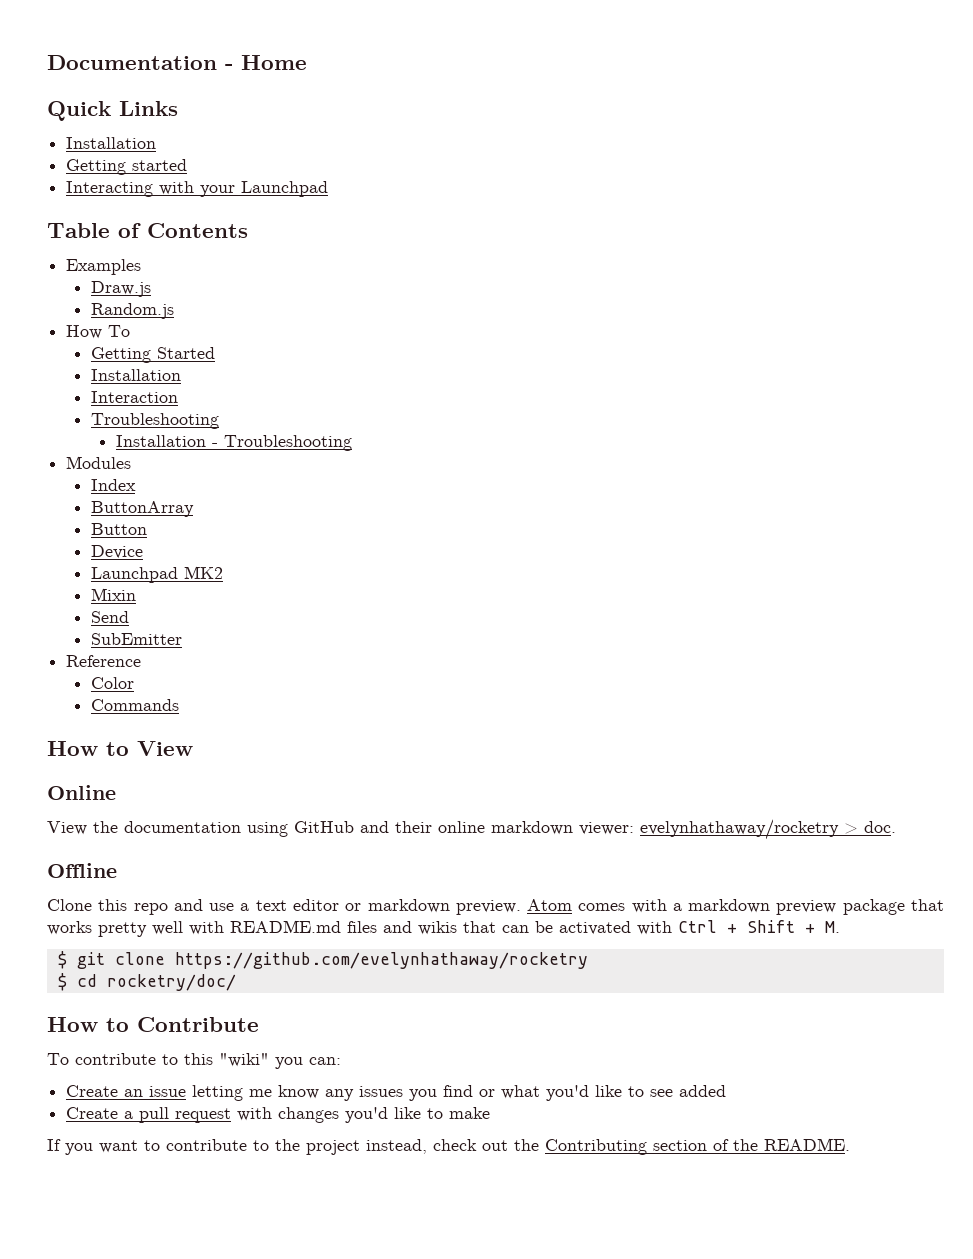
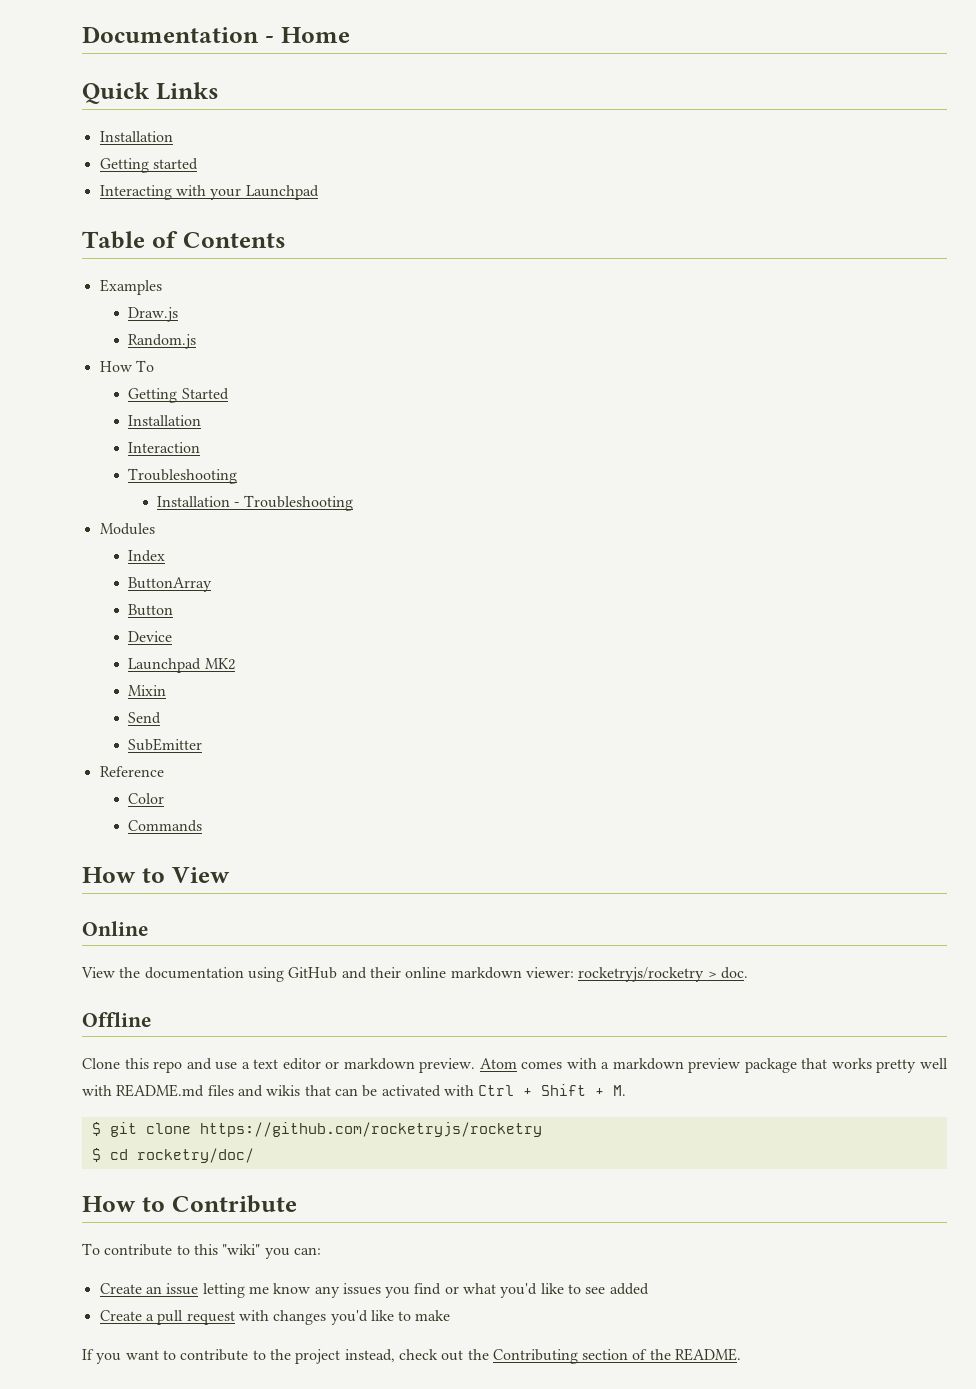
- View the documentation using GitHub and their online markdown viewer: evelynhathaway/rocketry > doc.
+ View the documentation using GitHub and their online markdown viewer: rocketryjs/rocketry > doc.
- $ git clone https://github.com/evelynhathaway/rocketry
+ $ git clone https://github.com/rocketryjs/rocketry

